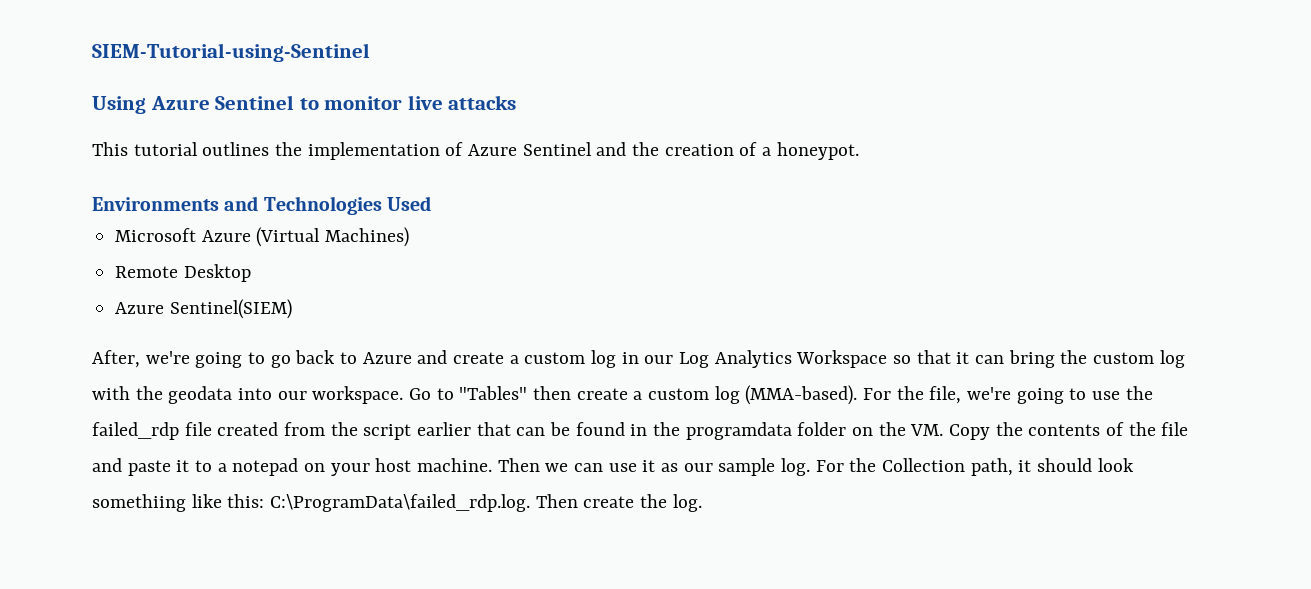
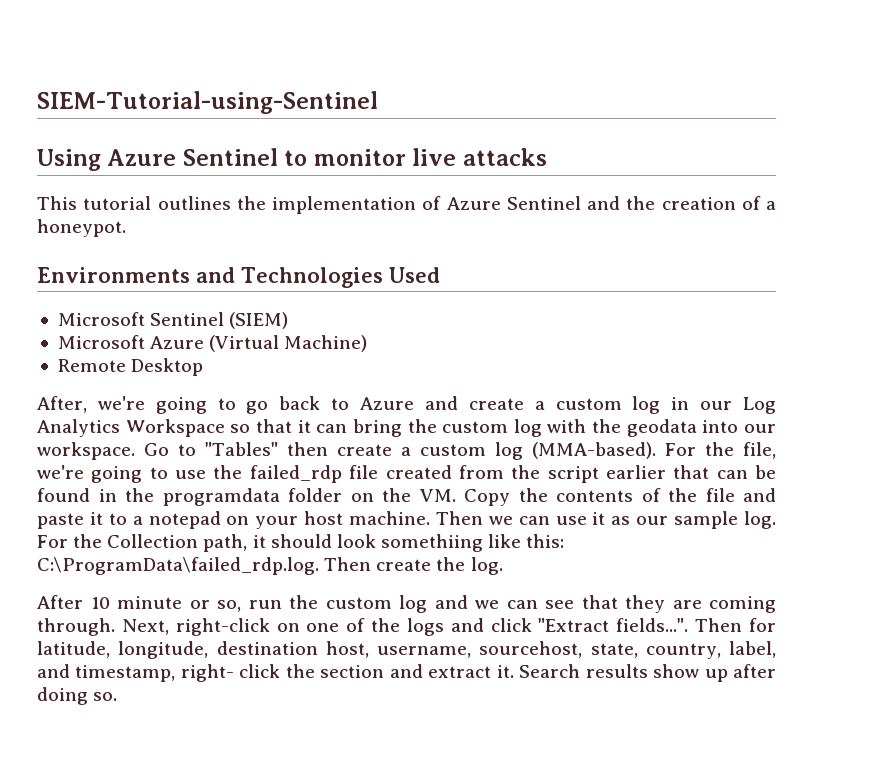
+ Microsoft Sentinel (SIEM)
- Microsoft Azure (Virtual Machines)
+ Microsoft Azure (Virtual Machine)
- Azure Sentinel(SIEM)
+ After 10 minute or so, run the custom log and we can see that they are coming through. Next, right-click on one of the logs and click "Extract fields...". Then for latitude, longitude, destination host, username, sourcehost, state, country, label, and timestamp, right- click the section and extract it. Search results show up after doing so.

